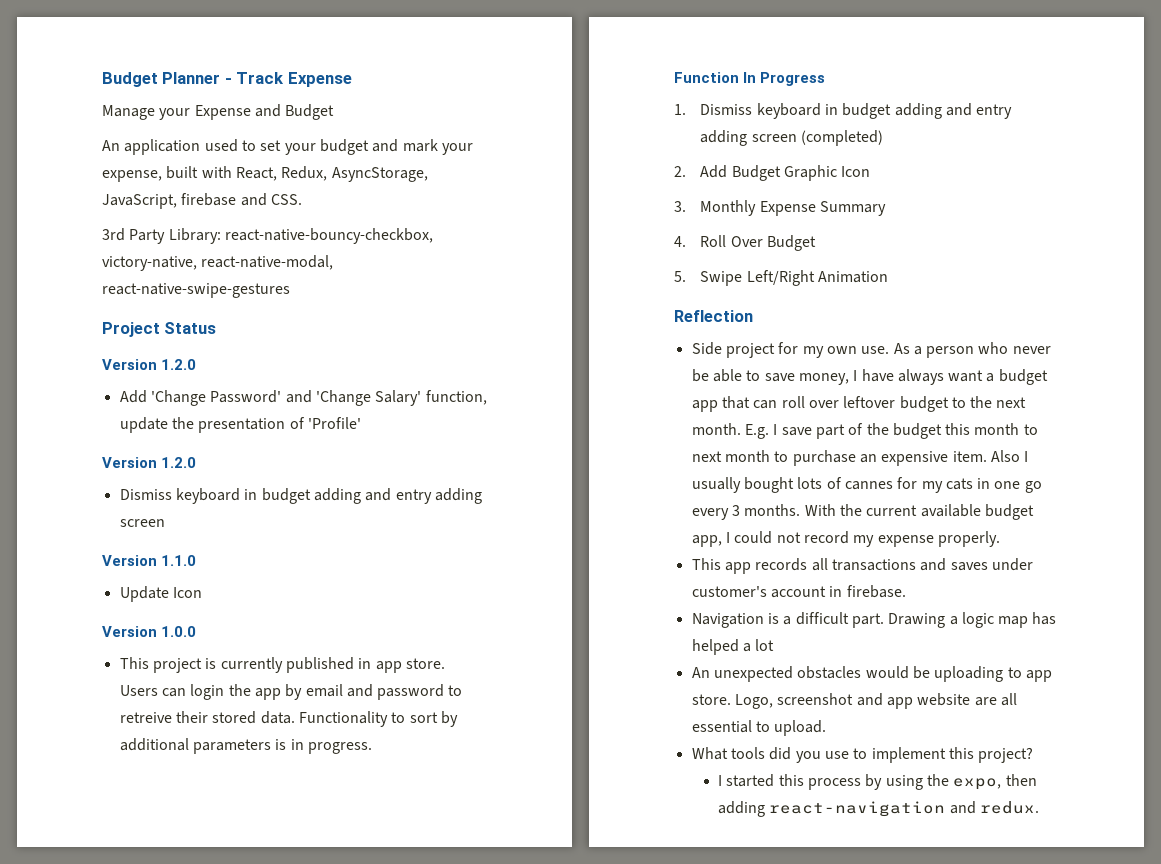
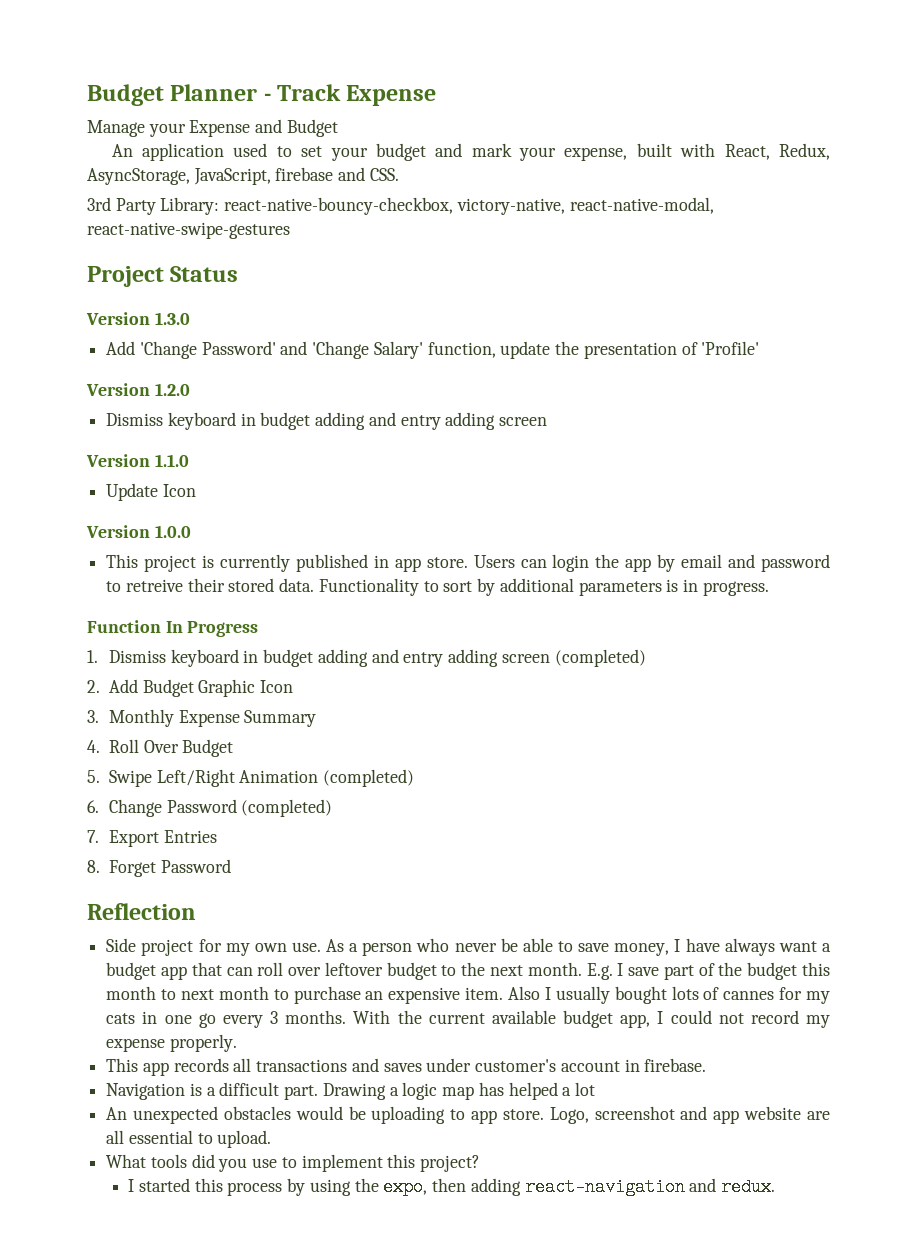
  Project Status
- Version 1.2.0
+ Version 1.3.0
- 5. Swipe Left/Right Animation
+ 5. Swipe Left/Right Animation (completed)
+ 6. Change Password (completed)
+ 7. Export Entries
+ 8. Forget Password

